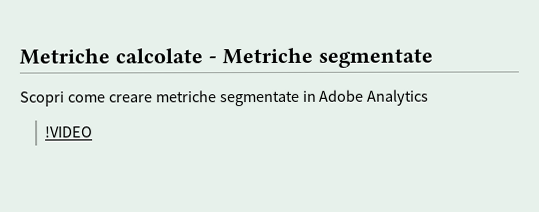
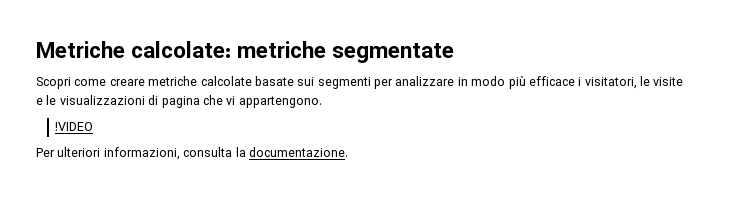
- Metriche calcolate - Metriche segmentate
+ Metriche calcolate: metriche segmentate
- Scopri come creare metriche segmentate in Adobe Analytics
+ Scopri come creare metriche calcolate basate sui segmenti per analizzare in modo più efficace i visitatori, le visite e le visualizzazioni di pagina che vi appartengono.
  !VIDEO
+ Per ulteriori informazioni, consulta la documentazione.

